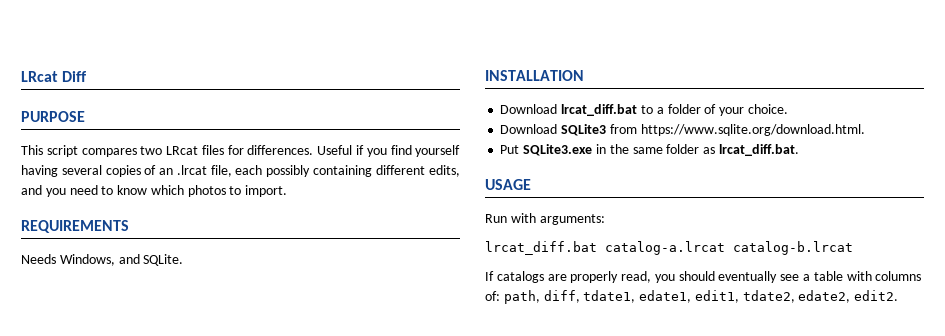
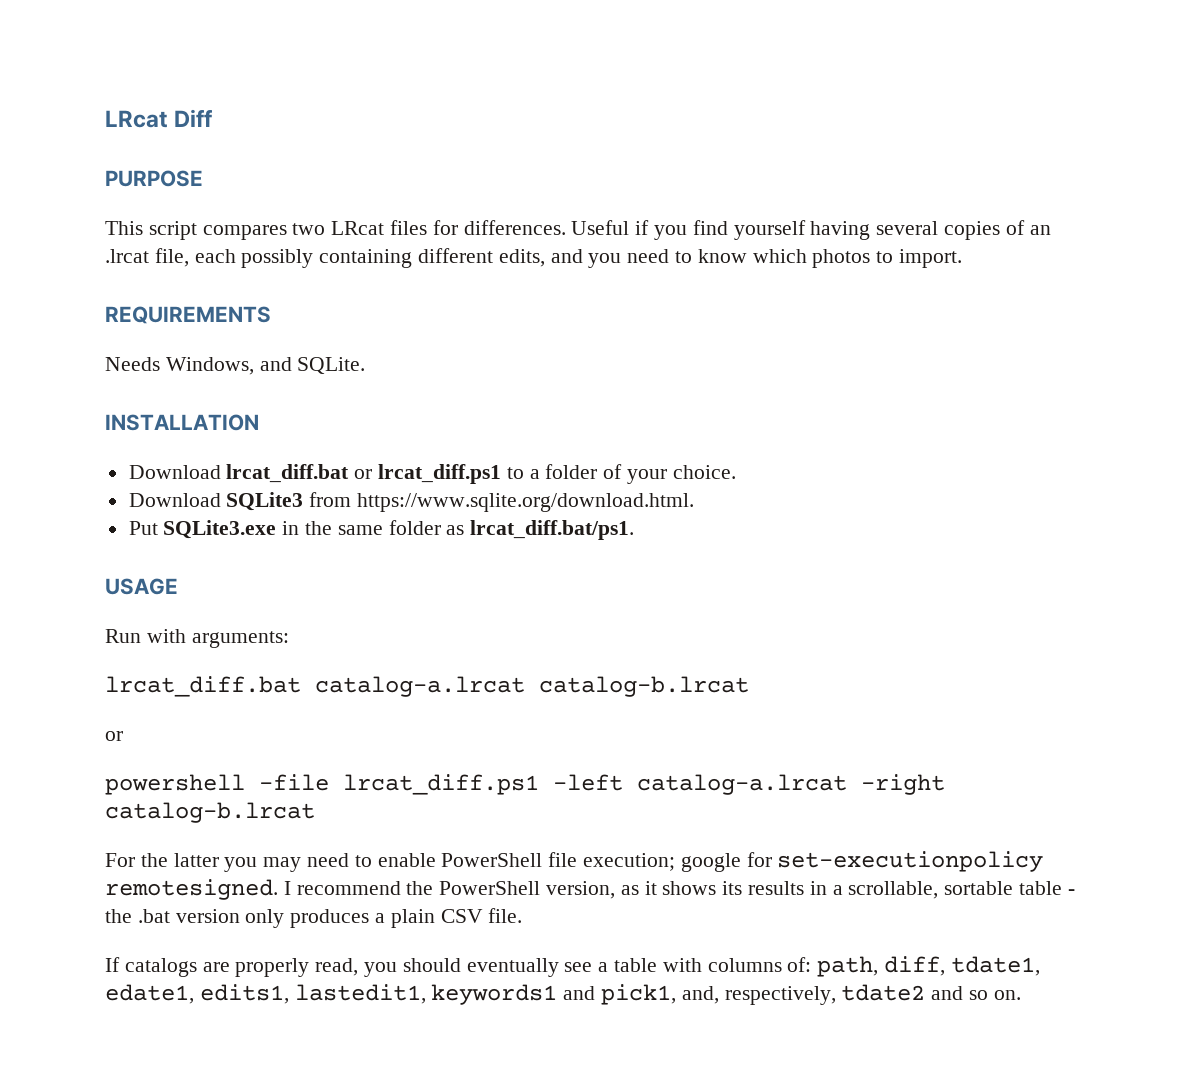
- Download lrcat_diff.bat to a folder of your choice.
+ Download lrcat_diff.bat or lrcat_diff.ps1 to a folder of your choice.
- Put SQLite3.exe in the same folder as lrcat_diff.bat.
+ Put SQLite3.exe in the same folder as lrcat_diff.bat/ps1.
  lrcat_diff.bat catalog-a.lrcat catalog-b.lrcat
+ or
+ powershell -file lrcat_diff.ps1 -left catalog-a.lrcat -right catalog-b.lrcat
+ For the latter you may need to enable PowerShell file execution; google for set-executionpolicy remotesigned. I recommend the PowerShell version, as it shows its results in a scrollable, sortable table - the .bat version only produces a plain CSV file.
- If catalogs are properly read, you should eventually see a table with columns of: path, diff, tdate1, edate1, edit1, tdate2, edate2, edit2.
+ If catalogs are properly read, you should eventually see a table with columns of: path, diff, tdate1, edate1, edits1, lastedit1, keywords1 and pick1, and, respectively, tdate2 and so on.

